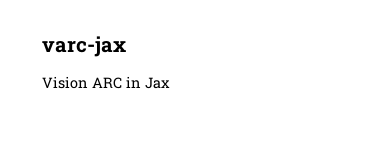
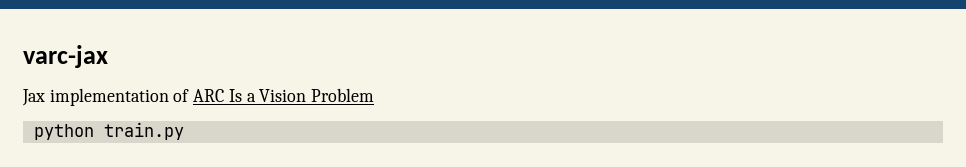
- Vision ARC in Jax
+ Jax implementation of ARC Is a Vision Problem
+ python train.py

